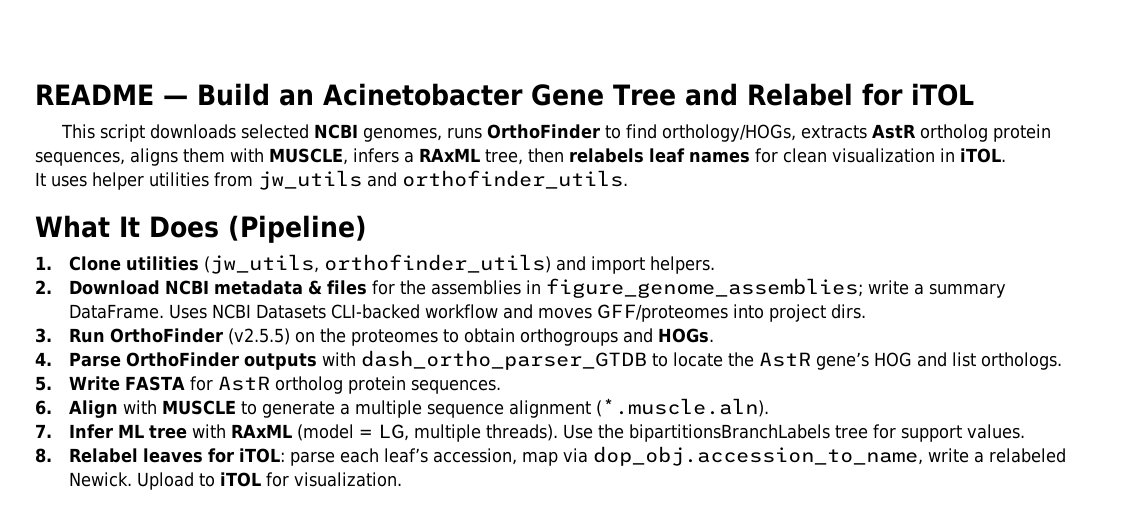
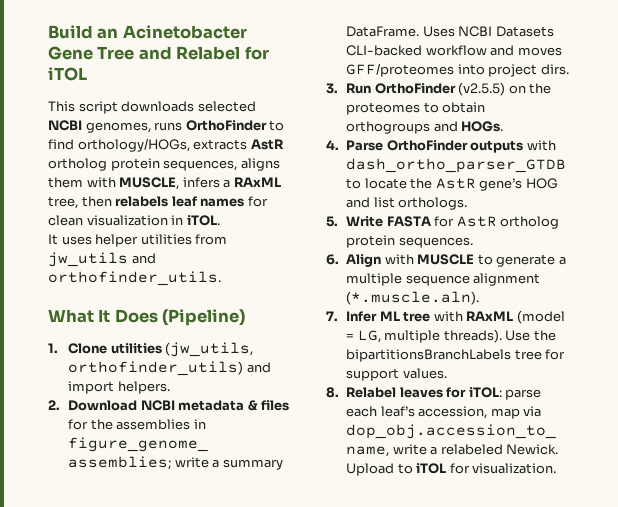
- README — Build an Acinetobacter Gene Tree and Relabel for iTOL
+ Build an Acinetobacter Gene Tree and Relabel for iTOL

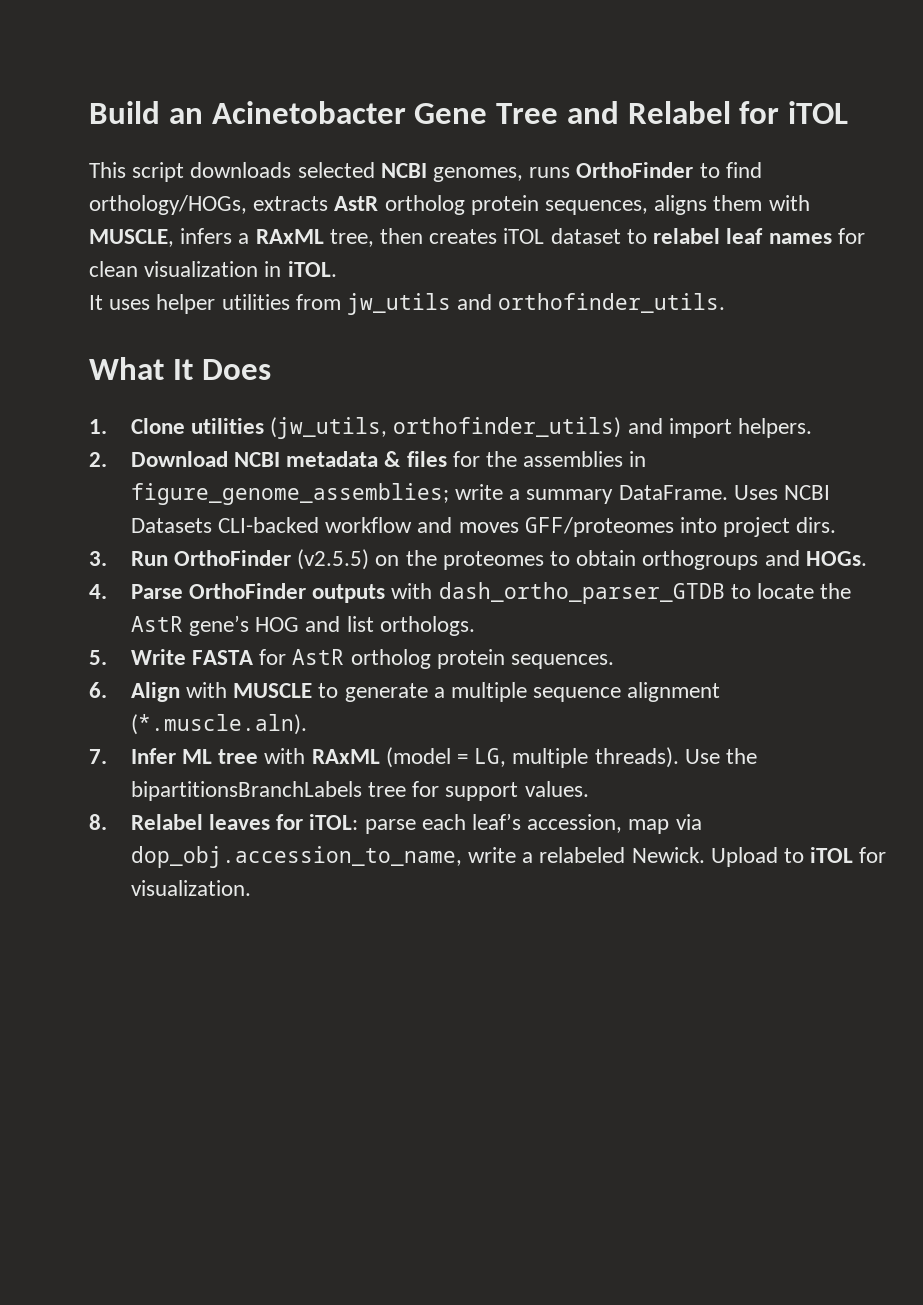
- This script downloads selected NCBI genomes, runs OrthoFinder to find orthology/HOGs, extracts AstR ortholog protein sequences, aligns them with MUSCLE, infers a RAxML tree, then relabels leaf names for clean visualization in iTOL.
+ This script downloads selected NCBI genomes, runs OrthoFinder to find orthology/HOGs, extracts AstR ortholog protein sequences, aligns them with MUSCLE, infers a RAxML tree, then creates iTOL dataset to relabel leaf names for clean visualization in iTOL.
- What It Does (Pipeline)
+ What It Does

